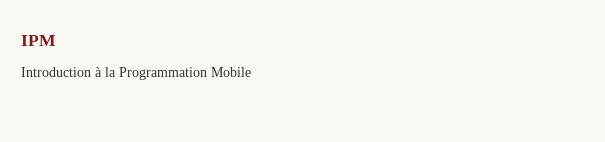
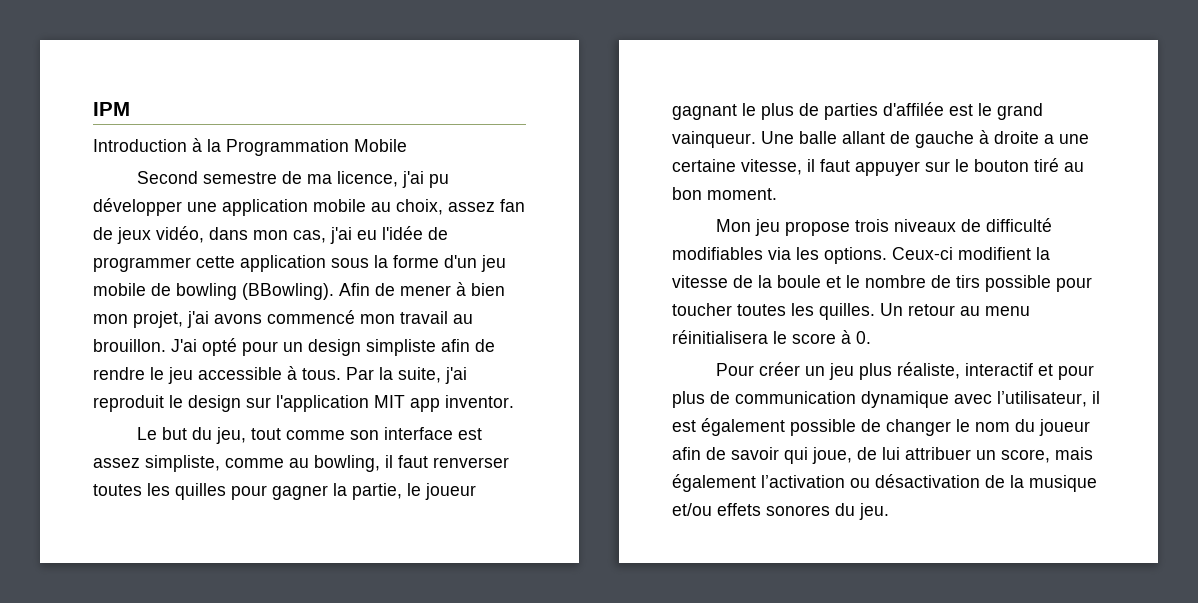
+ Second semestre de ma licence, j'ai pu développer une application mobile au choix, assez fan de jeux vidéo, dans mon cas, j'ai eu l'idée de programmer cette application sous la forme d'un jeu mobile de bowling (BBowling). Afin de mener à bien mon projet, j'ai avons commencé mon travail au brouillon. J'ai opté pour un design simpliste afin de rendre le jeu accessible à tous. Par la suite, j'ai reproduit le design sur l'application MIT app inventor.
+ Le but du jeu, tout comme son interface est assez simpliste, comme au bowling, il faut renverser toutes les quilles pour gagner la partie, le joueur gagnant le plus de parties d'affilée est le grand vainqueur. Une balle allant de gauche à droite a une certaine vitesse, il faut appuyer sur le bouton tiré au bon moment.
+ Mon jeu propose trois niveaux de difficulté modifiables via les options. Ceux-ci modifient la vitesse de la boule et le nombre de tirs possible pour toucher toutes les quilles. Un retour au menu réinitialisera le score à 0.
+ Pour créer un jeu plus réaliste, interactif et pour plus de communication dynamique avec l’utilisateur, il est également possible de changer le nom du joueur afin de savoir qui joue, de lui attribuer un score, mais également l’activation ou désactivation de la musique et/ou effets sonores du jeu.

